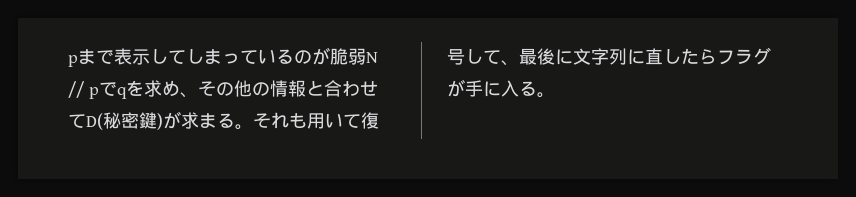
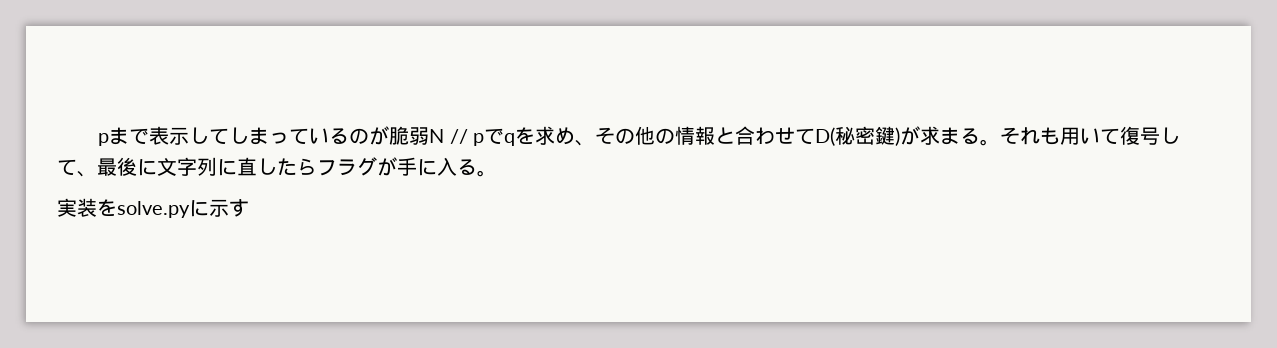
+ 実装をsolve.pyに示す

